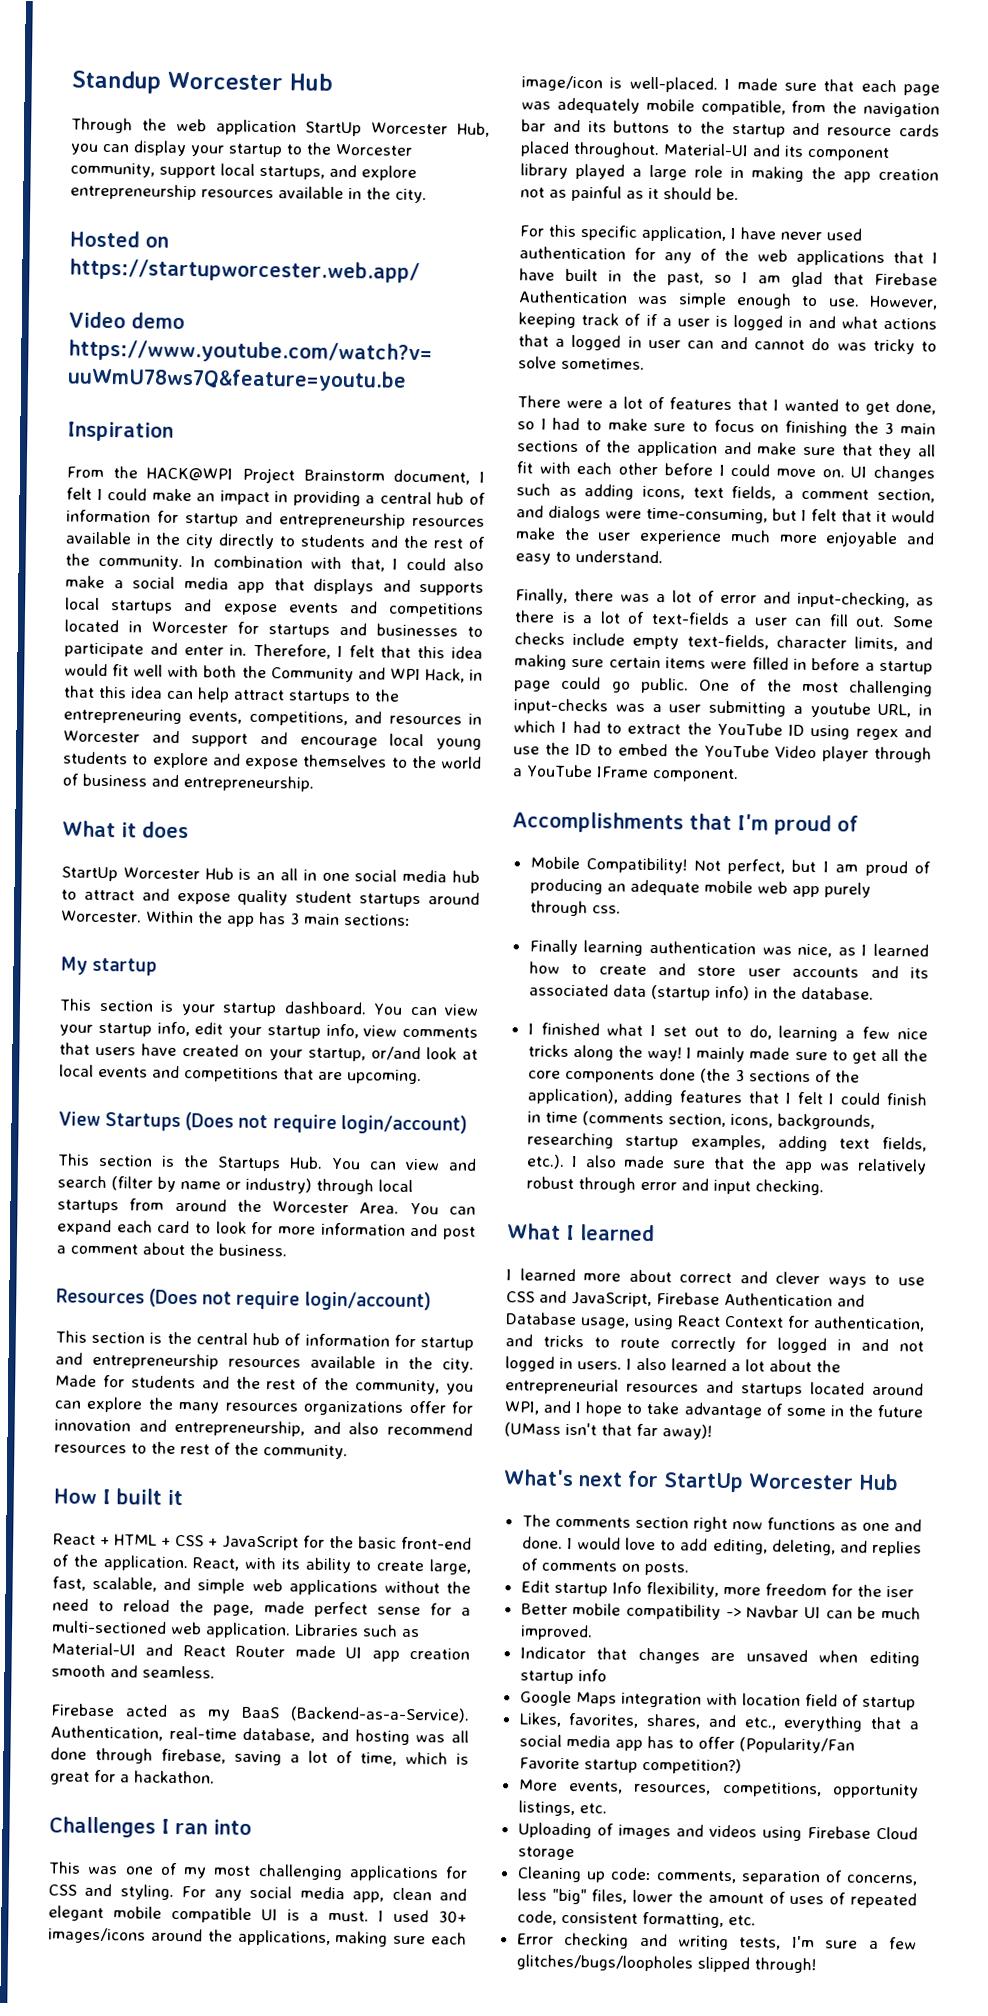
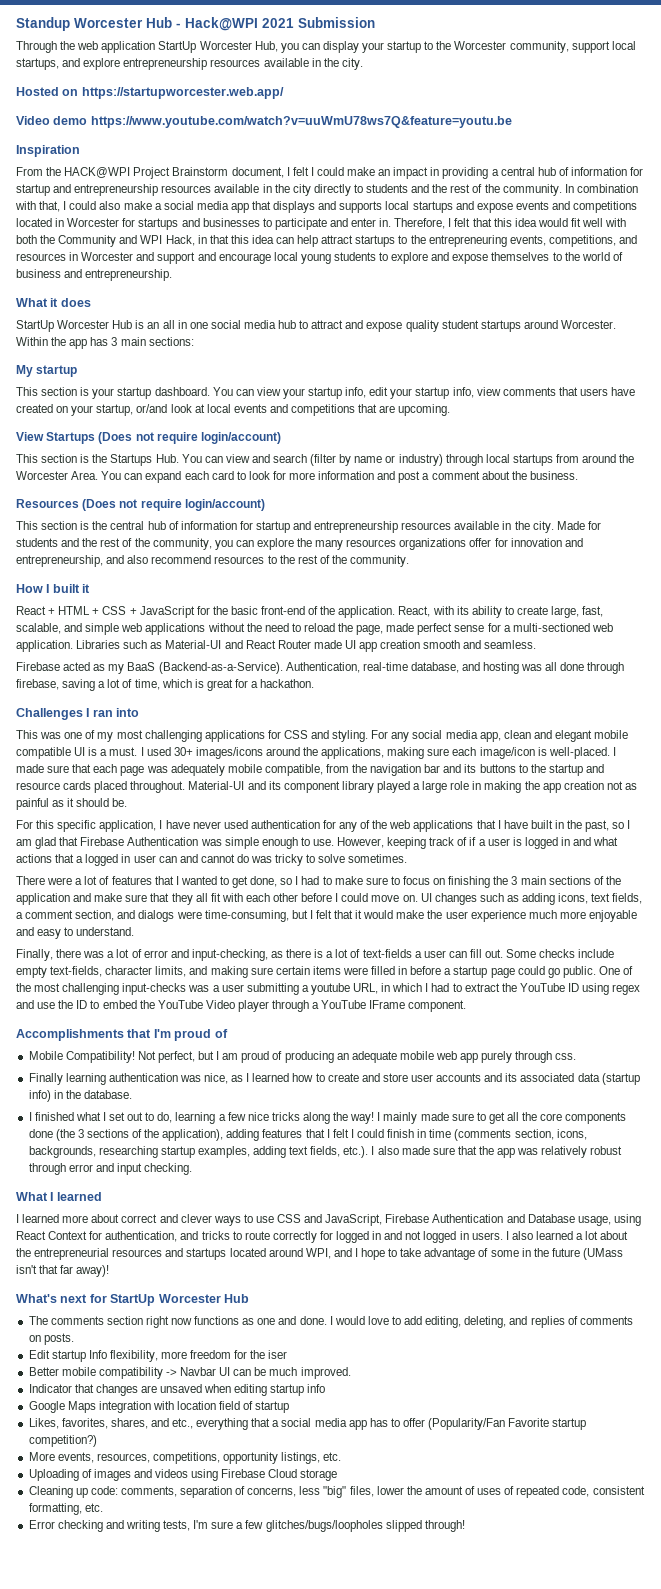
- Standup Worcester Hub
+ Standup Worcester Hub - Hack@WPI 2021 Submission

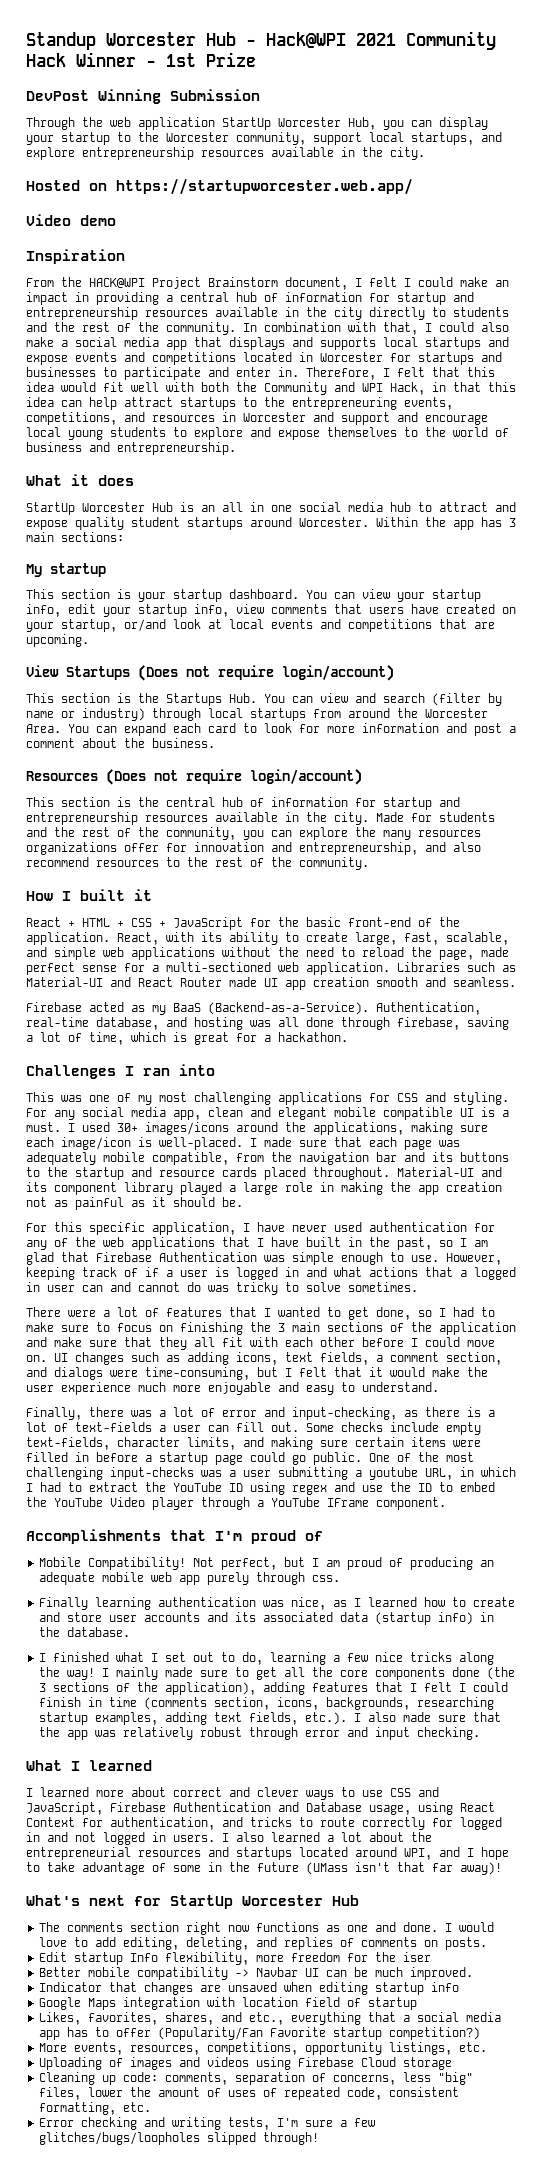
- Standup Worcester Hub - Hack@WPI 2021 Submission
+ Standup Worcester Hub - Hack@WPI 2021 Community Hack Winner - 1st Prize
+ DevPost Winning Submission
- Video demo https://www.youtube.com/watch?v=uuWmU78ws7Q&feature=youtu.be
+ Video demo

